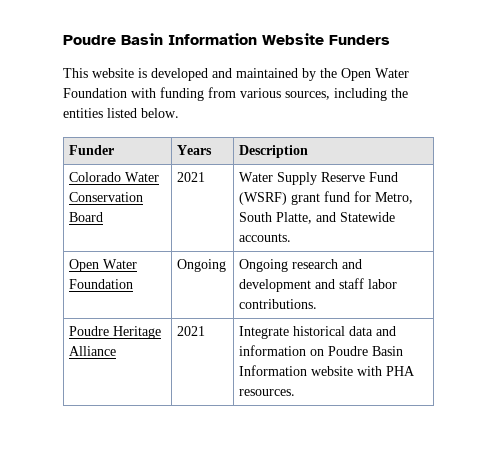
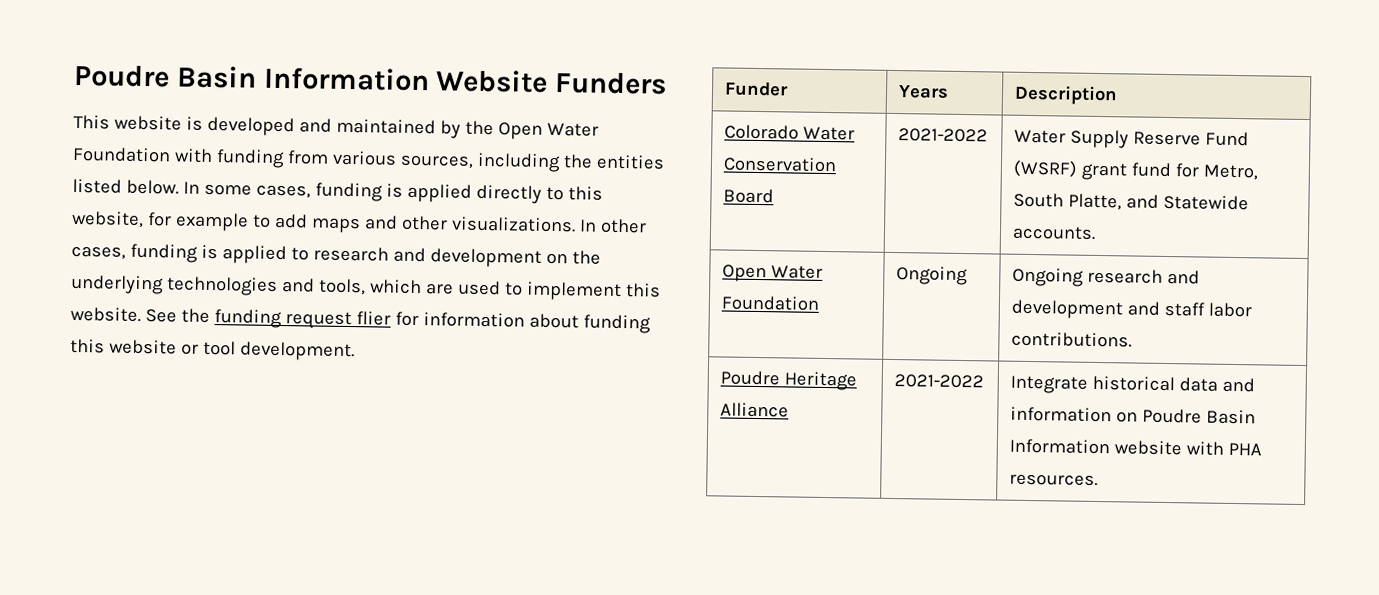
+ In some cases, funding is applied directly to this website, for example to add maps and other visualizations. In other cases, funding is applied to research and development on the underlying technologies and tools, which are used to implement this website. See the funding request flier for information about funding this website or tool development.
- Colorado Water Conservation Board | 2021 | Water Supply Reserve Fund (WSRF) grant fund for Metro, South Platte, and Statewide accounts.
+ Colorado Water Conservation Board | 2021-2022 | Water Supply Reserve Fund (WSRF) grant fund for Metro, South Platte, and Statewide accounts.
- Poudre Heritage Alliance | 2021 | Integrate historical data and information on Poudre Basin Information website with PHA resources.
+ Poudre Heritage Alliance | 2021-2022 | Integrate historical data and information on Poudre Basin Information website with PHA resources.

